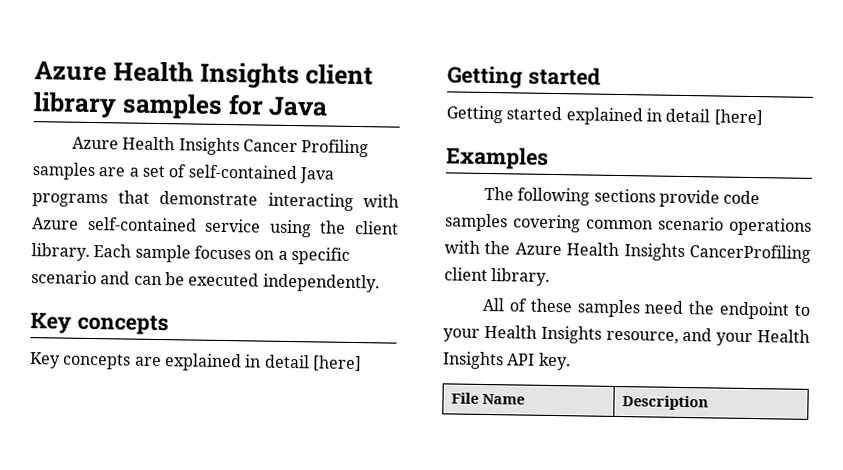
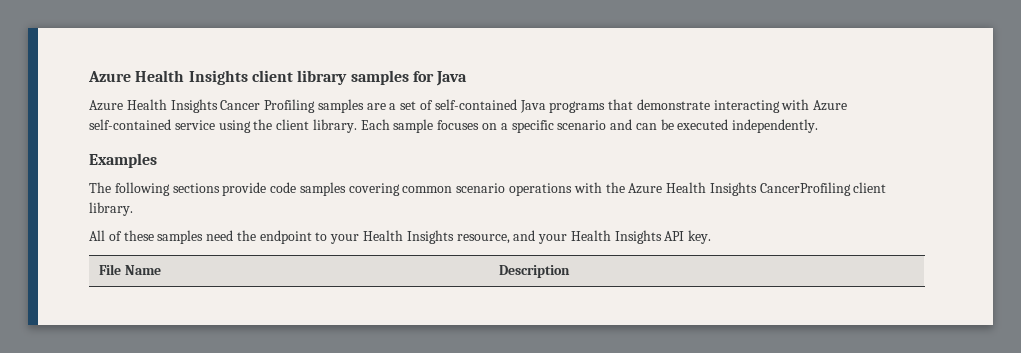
  Each sample focuses on a specific scenario and can be executed independently.
- Key concepts
- Key concepts are explained in detail [here]
- Getting started
- Getting started explained in detail [here]

